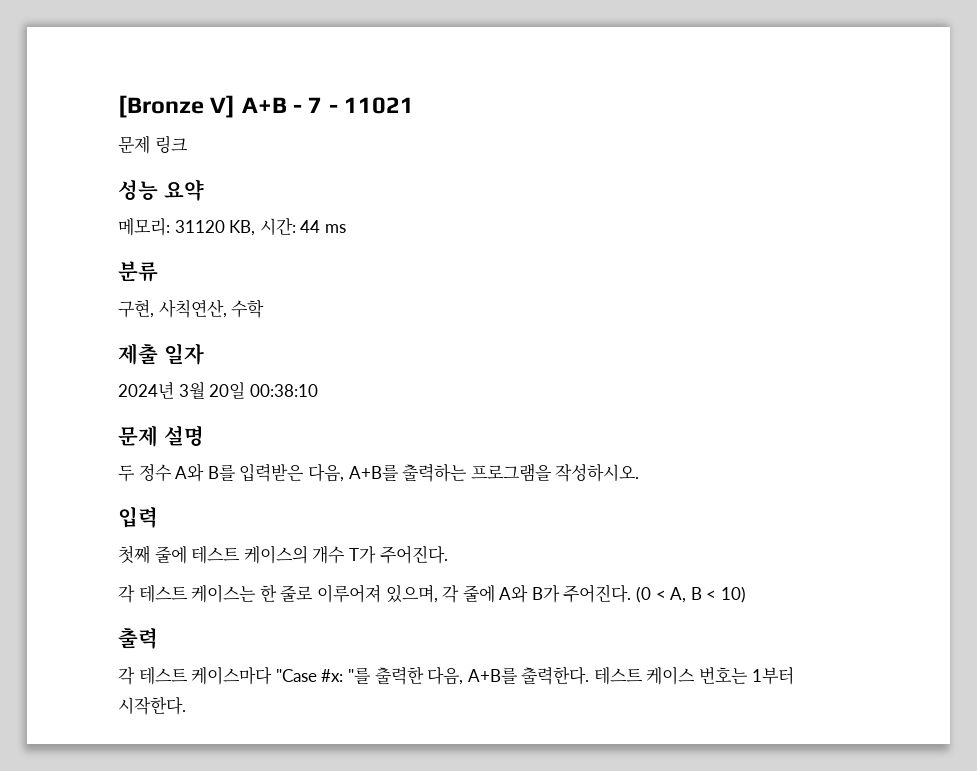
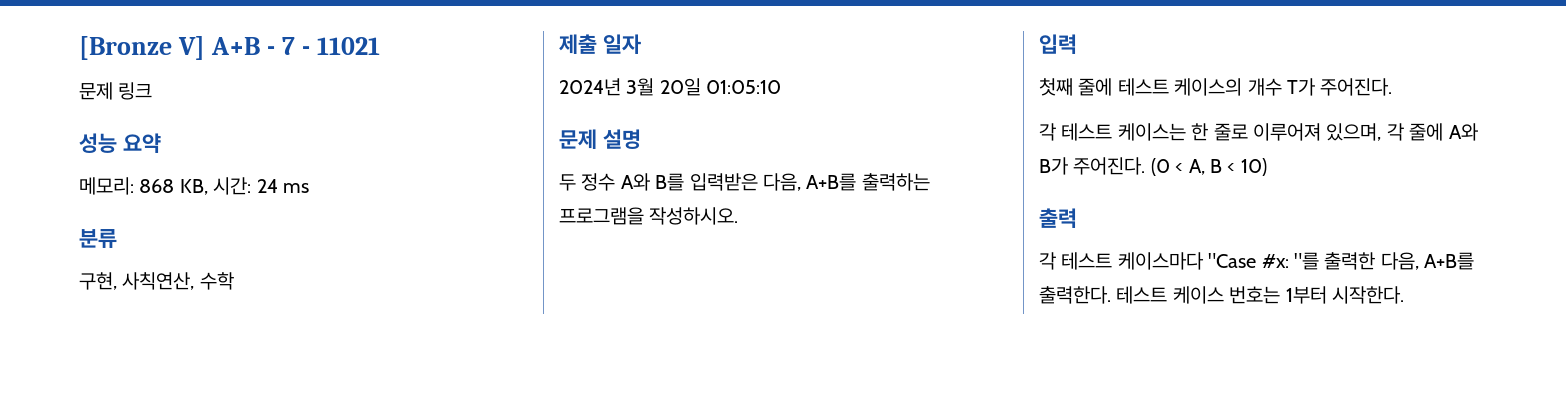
- 메모리: 31120 KB, 시간: 44 ms
+ 메모리: 868 KB, 시간: 24 ms
- 2024년 3월 20일 00:38:10
+ 2024년 3월 20일 01:05:10

